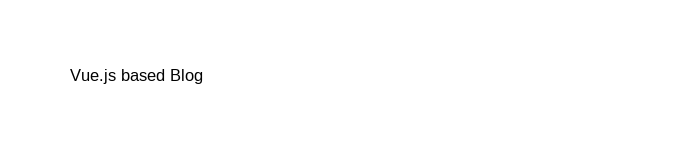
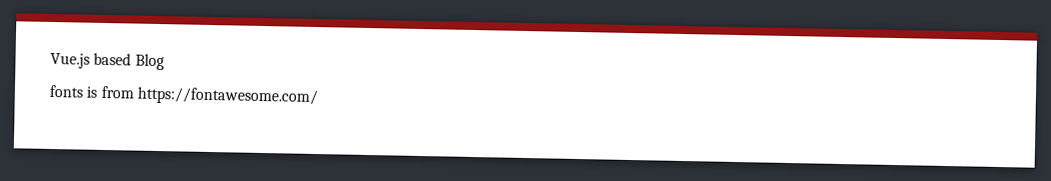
+ fonts is from https://fontawesome.com/

